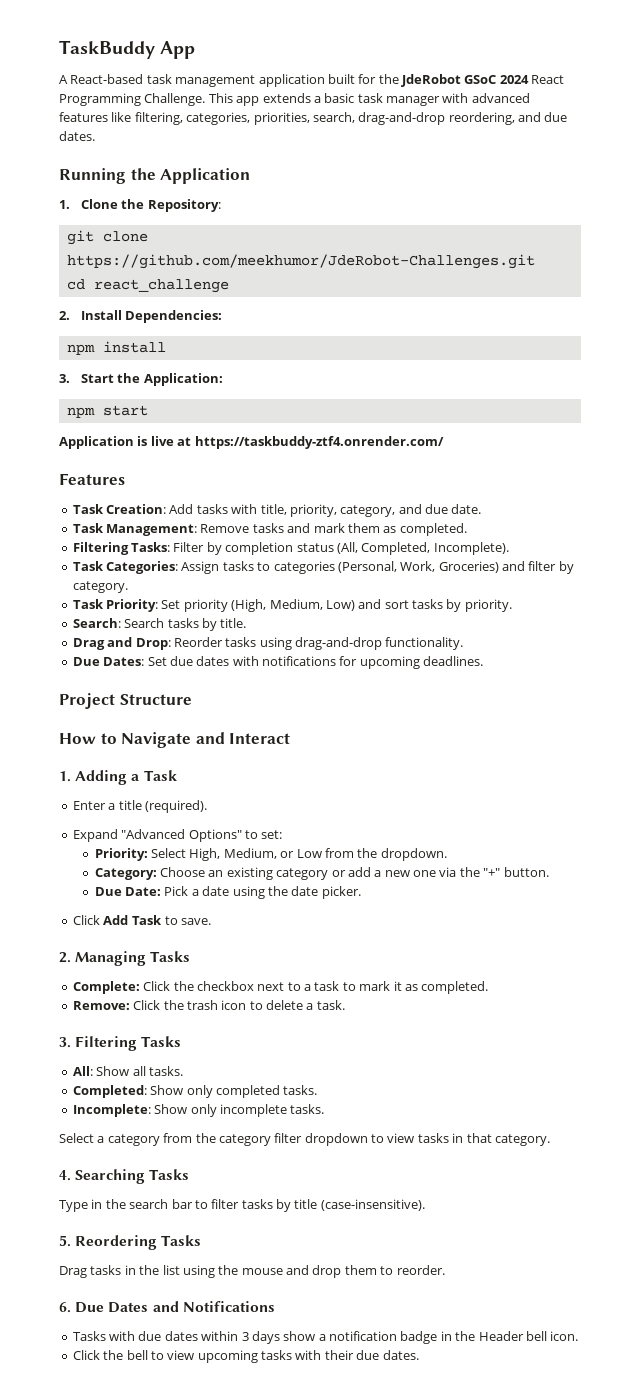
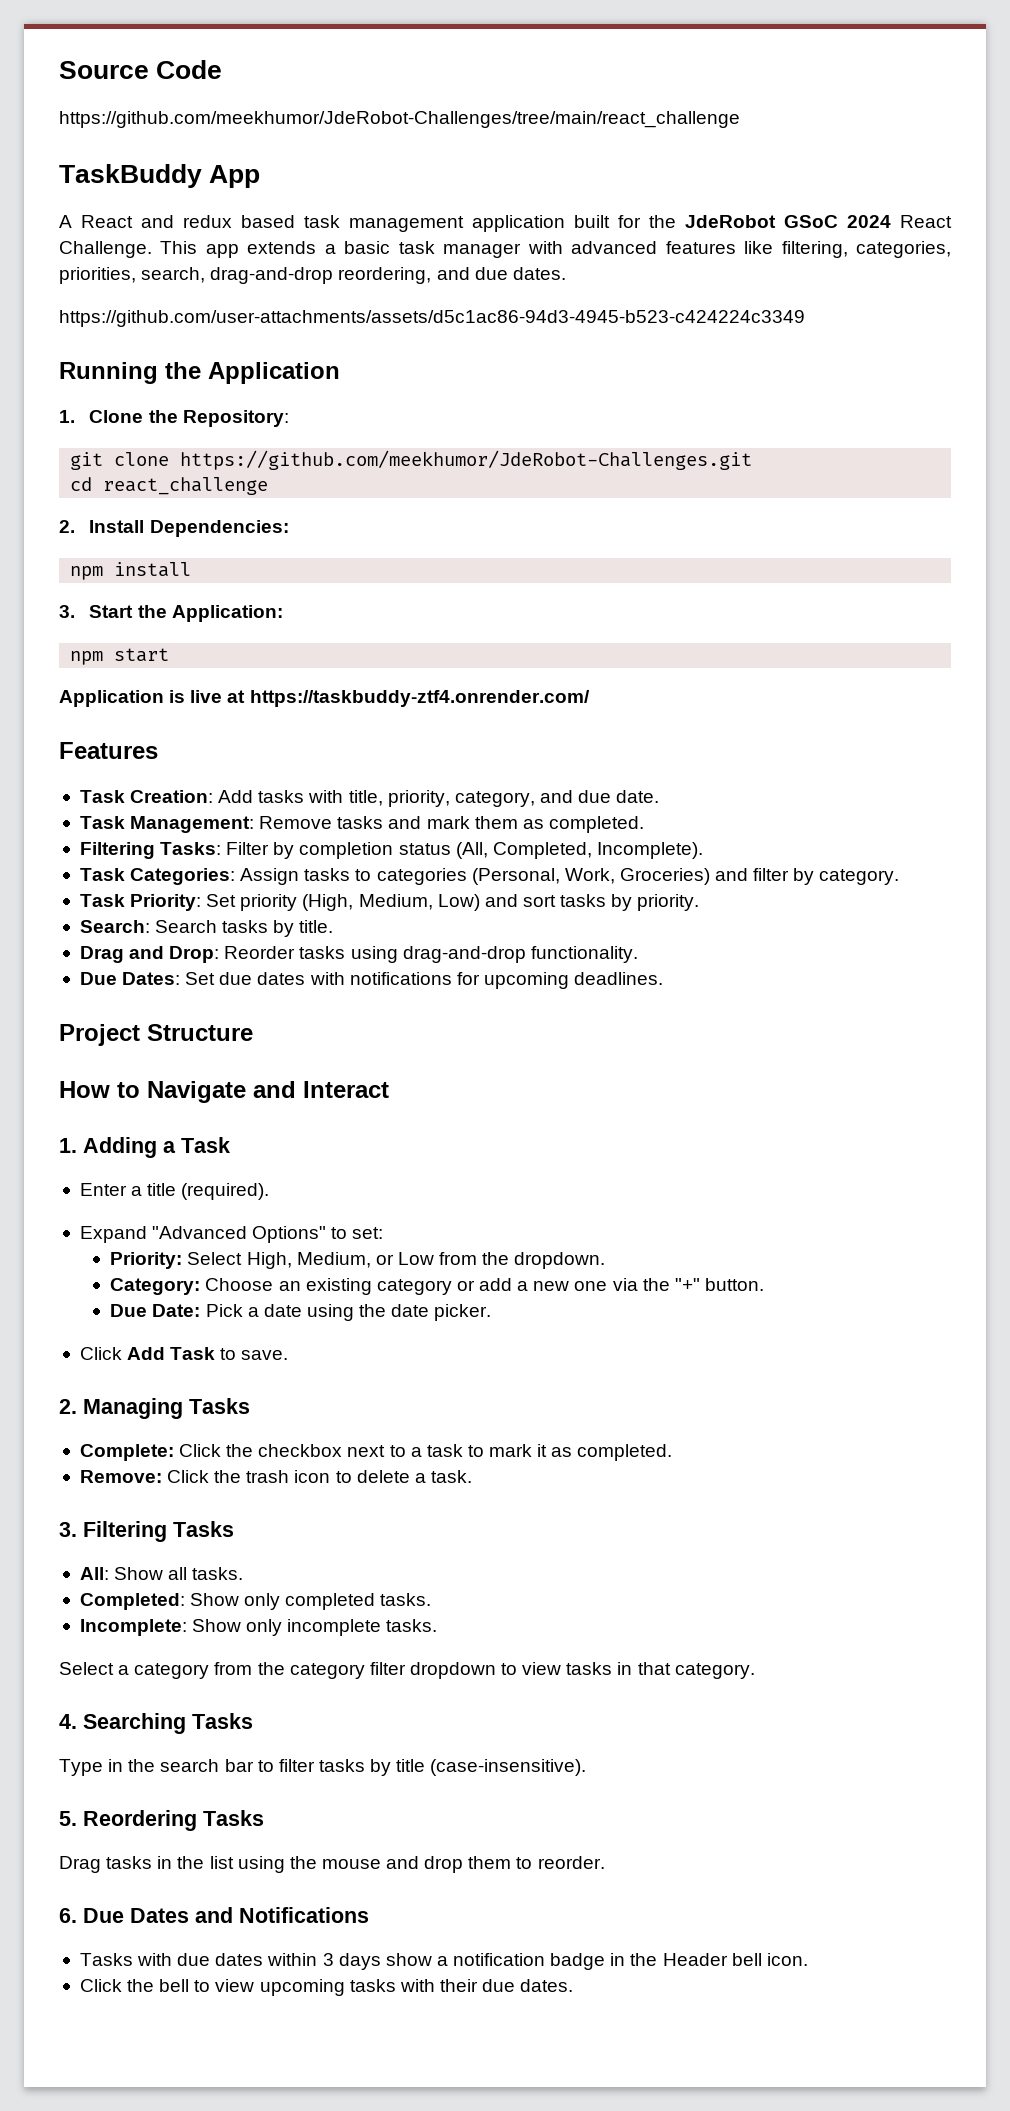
+ Source Code
+ https://github.com/meekhumor/JdeRobot-Challenges/tree/main/react_challenge
- A React-based task management application built for the JdeRobot GSoC 2024 React Programming Challenge.
+ A React and redux based task management application built for the JdeRobot GSoC 2024 React Challenge.
+ https://github.com/user-attachments/assets/d5c1ac86-94d3-4945-b523-c424224c3349

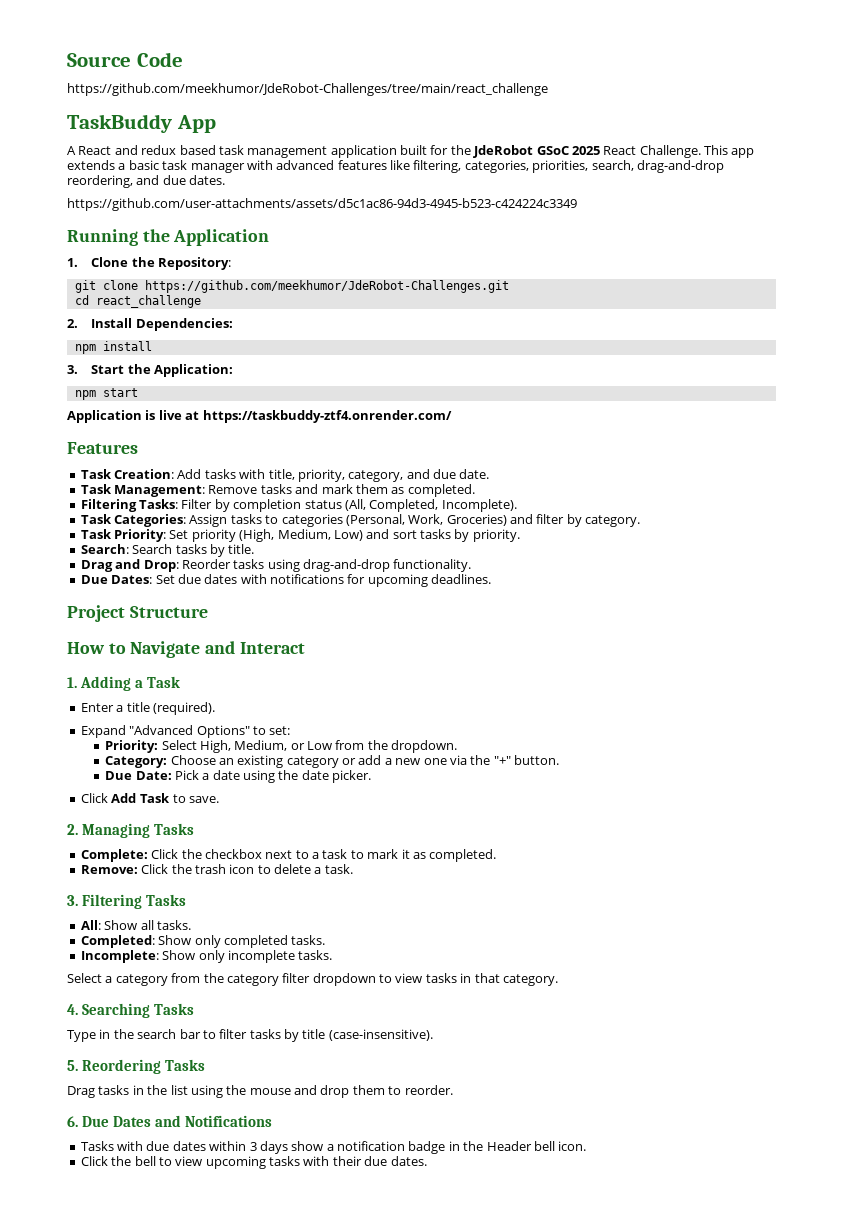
- A React and redux based task management application built for the JdeRobot GSoC 2024 React Challenge.
+ A React and redux based task management application built for the JdeRobot GSoC 2025 React Challenge.

